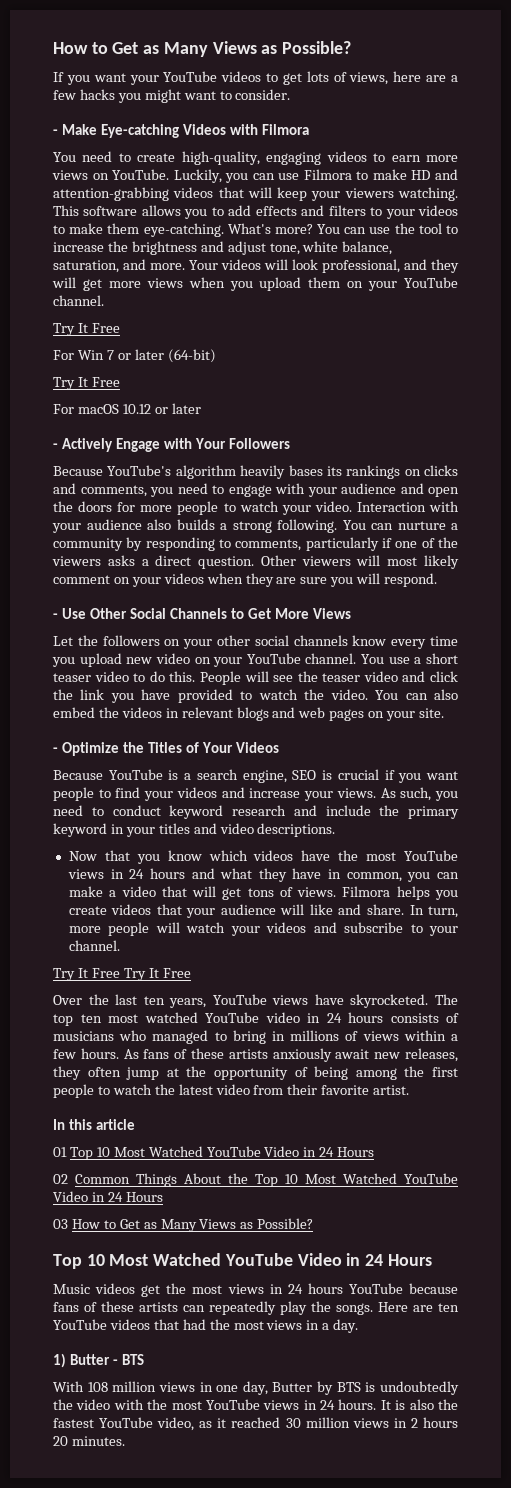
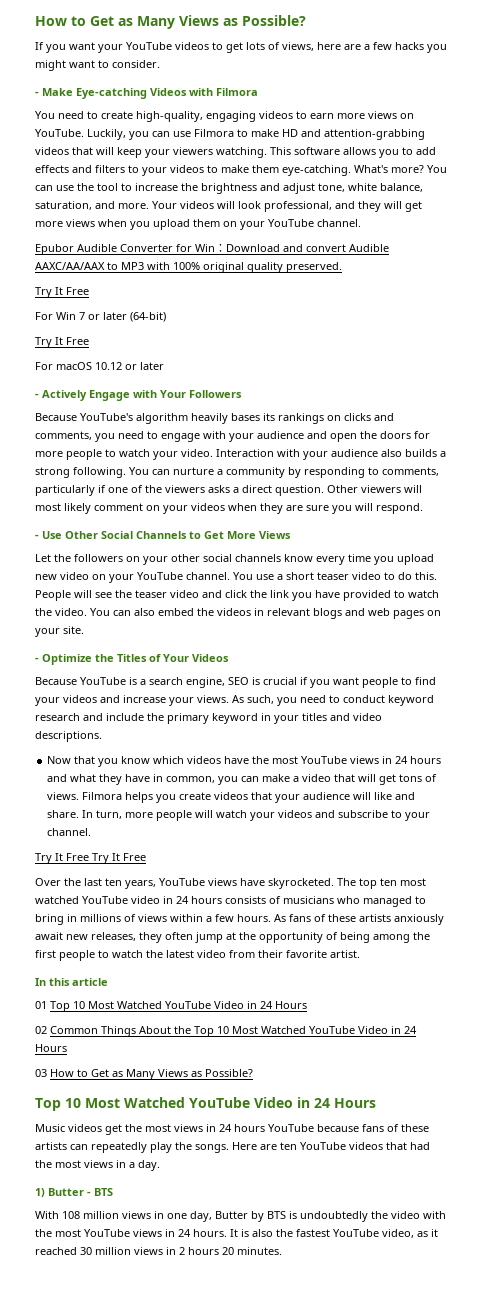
+ Epubor Audible Converter for Win：Download and convert Audible AAXC/AA/AAX to MP3 with 100% original quality preserved.

